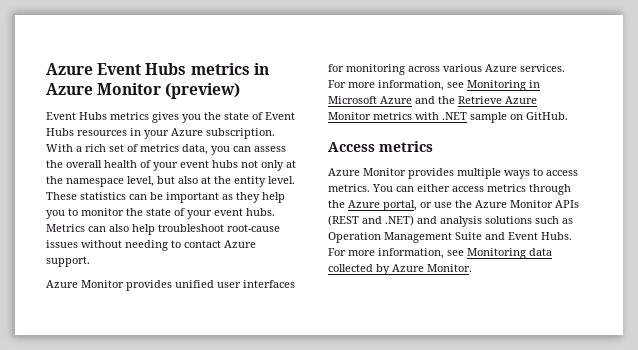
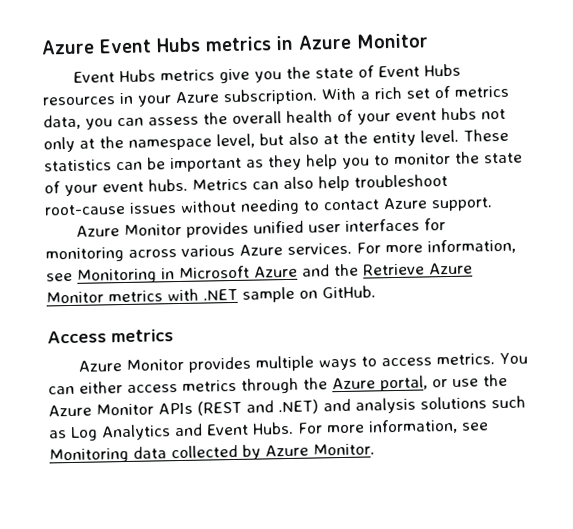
- Azure Event Hubs metrics in Azure Monitor (preview)
- Event Hubs metrics gives you the state of Event Hubs resources in your Azure subscription.
+ Azure Event Hubs metrics in Azure Monitor
+ Event Hubs metrics give you the state of Event Hubs resources in your Azure subscription.
- You can either access metrics through the Azure portal, or use the Azure Monitor APIs (REST and .NET) and analysis solutions such as Operation Management Suite and Event Hubs.
+ You can either access metrics through the Azure portal, or use the Azure Monitor APIs (REST and .NET) and analysis solutions such as Log Analytics and Event Hubs.

